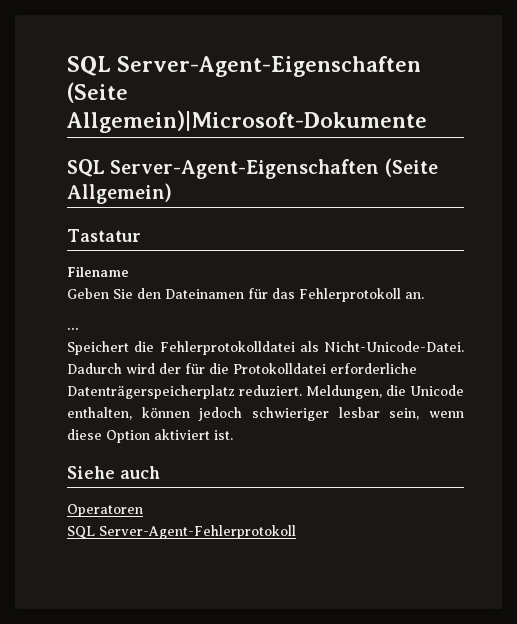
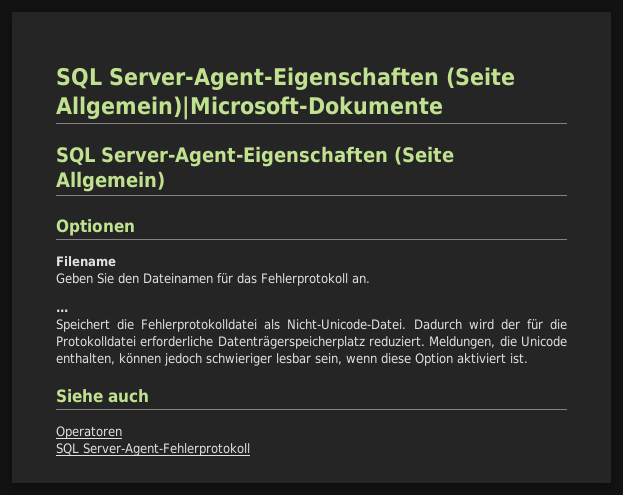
- Tastatur
+ Optionen

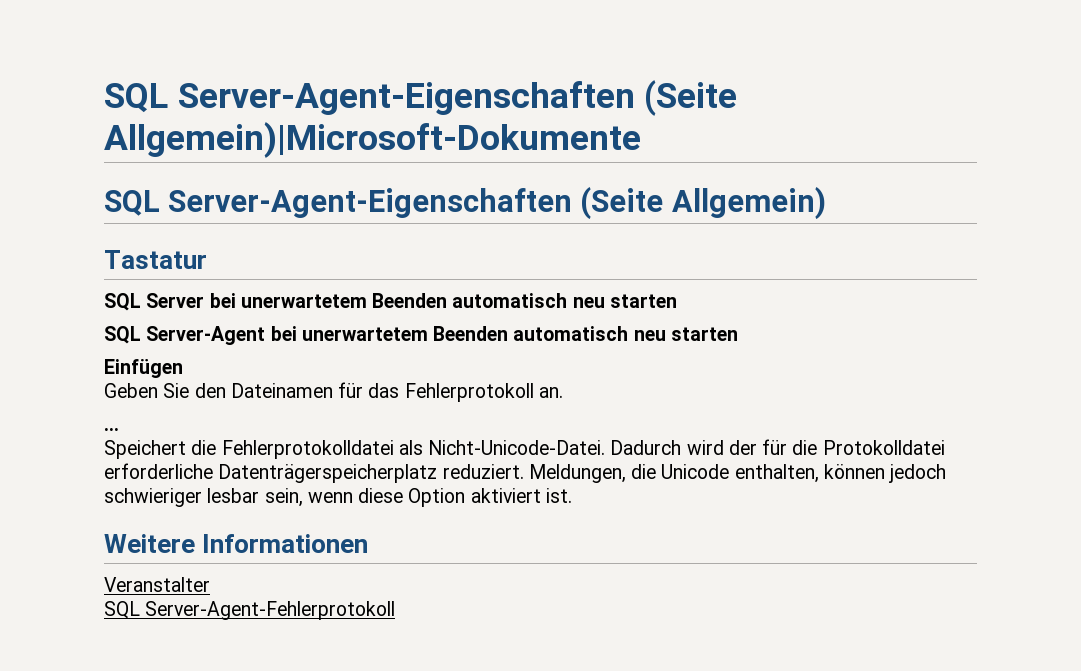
- Optionen
- Filename
+ Tastatur
+ SQL Server bei unerwartetem Beenden automatisch neu starten
+ SQL Server-Agent bei unerwartetem Beenden automatisch neu starten
+ Einfügen
- Siehe auch
- Operatoren
+ Weitere Informationen
+ Veranstalter

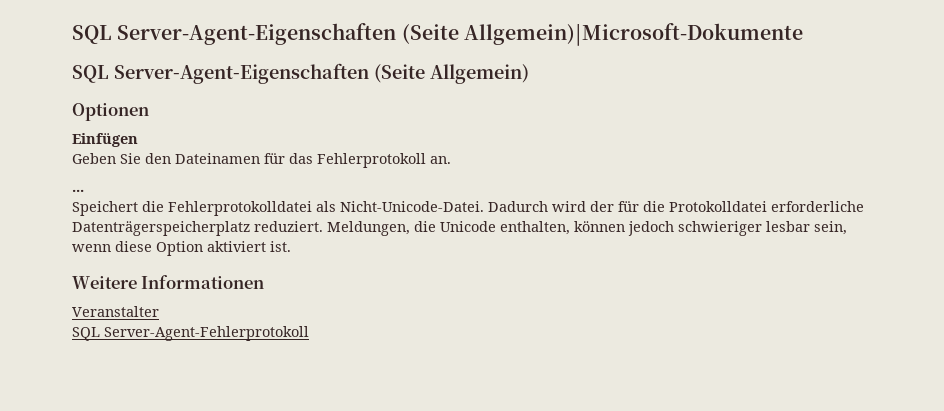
- Tastatur
- SQL Server bei unerwartetem Beenden automatisch neu starten
- SQL Server-Agent bei unerwartetem Beenden automatisch neu starten
+ Optionen

